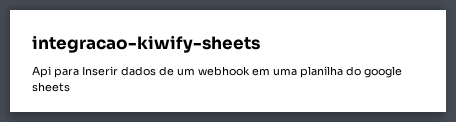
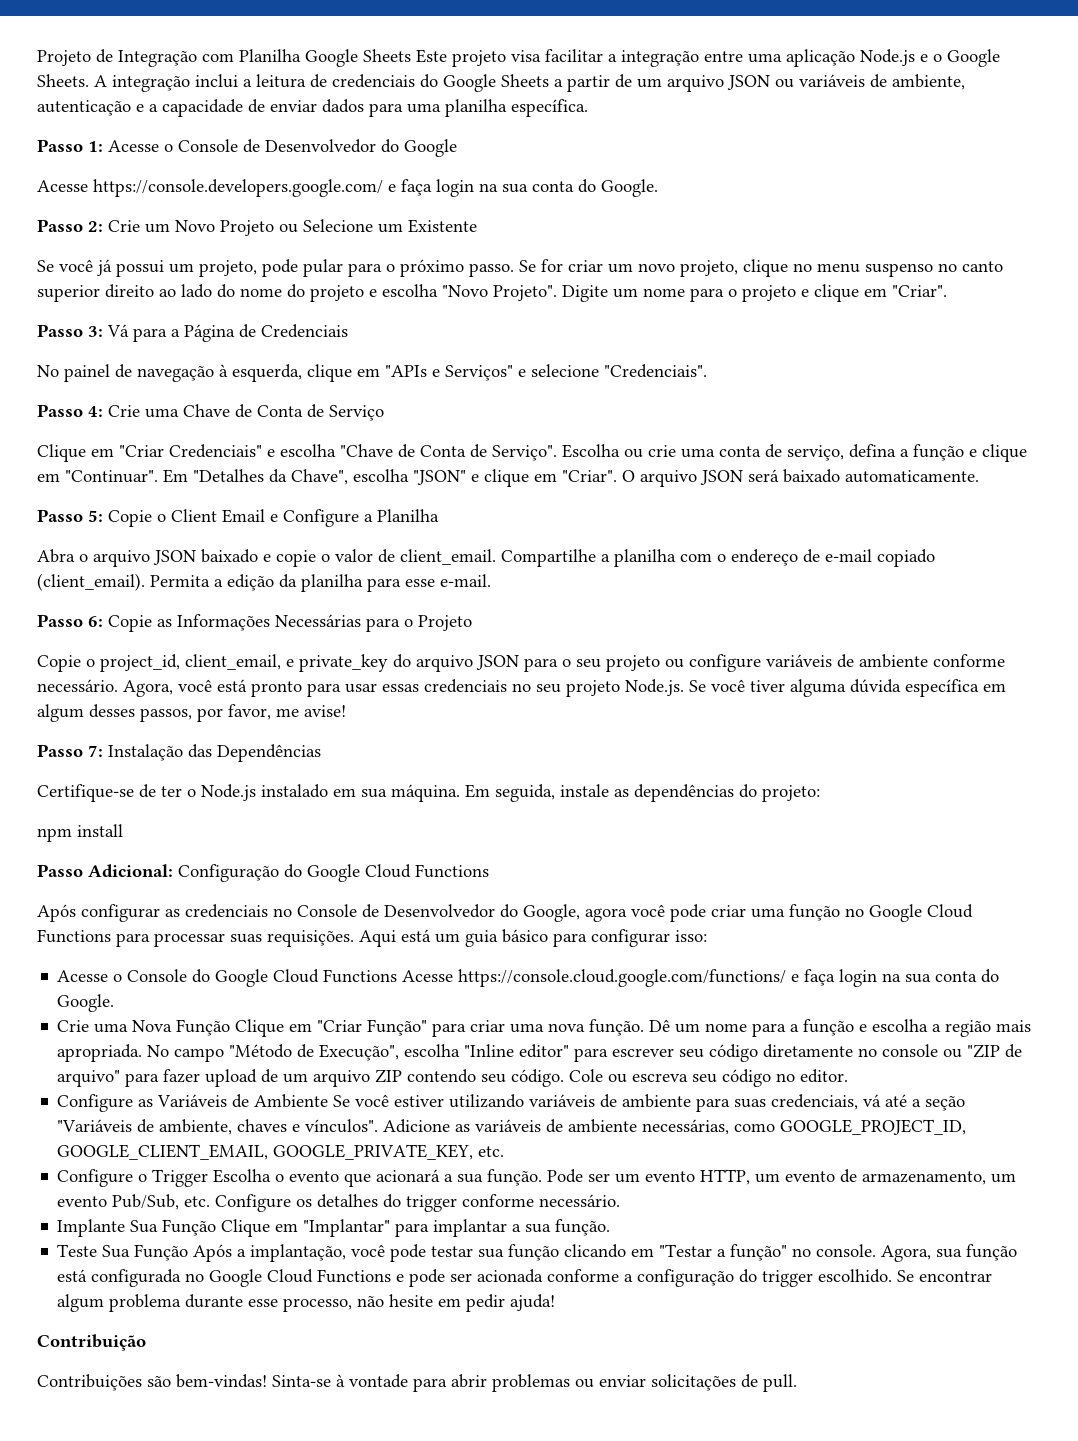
- integracao-kiwify-sheets
- Api para Inserir dados de um webhook em uma planilha do google sheets
+ Projeto de Integração com Planilha Google Sheets Este projeto visa facilitar a integração entre uma aplicação Node.js e o Google Sheets. A integração inclui a leitura de credenciais do Google Sheets a partir de um arquivo JSON ou variáveis de ambiente, autenticação e a capacidade de enviar dados para uma planilha específica.
+ Passo 1: Acesse o Console de Desenvolvedor do Google
+ Acesse https://console.developers.google.com/ e faça login na sua conta do Google.
+ Passo 2: Crie um Novo Projeto ou Selecione um Existente
+ Se você já possui um projeto, pode pular para o próximo passo. Se for criar um novo projeto, clique no menu suspenso no canto superior direito ao lado do nome do projeto e escolha "Novo Projeto". Digite um nome para o projeto e clique em "Criar".
+ Passo 3: Vá para a Página de Credenciais
+ No painel de navegação à esquerda, clique em "APIs e Serviços" e selecione "Credenciais".
+ Passo 4: Crie uma Chave de Conta de Serviço
+ Clique em "Criar Credenciais" e escolha "Chave de Conta de Serviço". Escolha ou crie uma conta de serviço, defina a função e clique em "Continuar". Em "Detalhes da Chave", escolha "JSON" e clique em "Criar". O arquivo JSON será baixado automaticamente.
+ Passo 5: Copie o Client Email e Configure a Planilha
+ Abra o arquivo JSON baixado e copie o valor de client_email. Compartilhe a planilha com o endereço de e-mail copiado (client_email). Permita a edição da planilha para esse e-mail.
+ Passo 6: Copie as Informações Necessárias para o Projeto
+ Copie o project_id, client_email, e private_key do arquivo JSON para o seu projeto ou configure variáveis de ambiente conforme necessário. Agora, você está pronto para usar essas credenciais no seu projeto Node.js. Se você tiver alguma dúvida específica em algum desses passos, por favor, me avise!
+ Passo 7: Instalação das Dependências
+ Certifique-se de ter o Node.js instalado em sua máquina. Em seguida, instale as dependências do projeto:
+ npm install
+ Passo Adicional: Configuração do Google Cloud Functions
+ Após configurar as credenciais no Console de Desenvolvedor do Google, agora você pode criar uma função no Google Cloud Functions para processar suas requisições. Aqui está um guia básico para configurar isso:
+ Acesse o Console do Google Cloud Functions Acesse https://console.cloud.google.com/functions/ e faça login na sua conta do Google.
+ Crie uma Nova Função Clique em "Criar Função" para criar uma nova função. Dê um nome para a função e escolha a região mais apropriada. No campo "Método de Execução", escolha "Inline editor" para escrever seu código diretamente no console ou "ZIP de arquivo" para fazer upload de um arquivo ZIP contendo seu código. Cole ou escreva seu código no editor.
+ Configure as Variáveis de Ambiente Se você estiver utilizando variáveis de ambiente para suas credenciais, vá até a seção "Variáveis de ambiente, chaves e vínculos". Adicione as variáveis de ambiente necessárias, como GOOGLE_PROJECT_ID, GOOGLE_CLIENT_EMAIL, GOOGLE_PRIVATE_KEY, etc.
+ Configure o Trigger Escolha o evento que acionará a sua função. Pode ser um evento HTTP, um evento de armazenamento, um evento Pub/Sub, etc. Configure os detalhes do trigger conforme necessário.
+ Implante Sua Função Clique em "Implantar" para implantar a sua função.
+ Teste Sua Função Após a implantação, você pode testar sua função clicando em "Testar a função" no console. Agora, sua função está configurada no Google Cloud Functions e pode ser acionada conforme a configuração do trigger escolhido. Se encontrar algum problema durante esse processo, não hesite em pedir ajuda!
+ Contribuição
+ Contribuições são bem-vindas! Sinta-se à vontade para abrir problemas ou enviar solicitações de pull.

